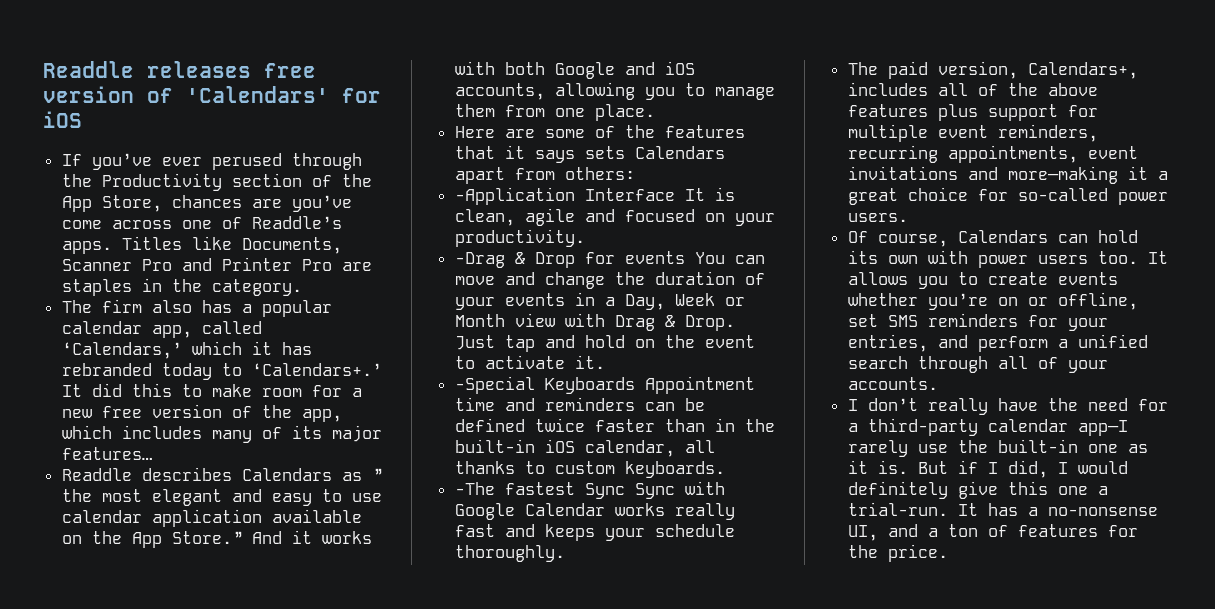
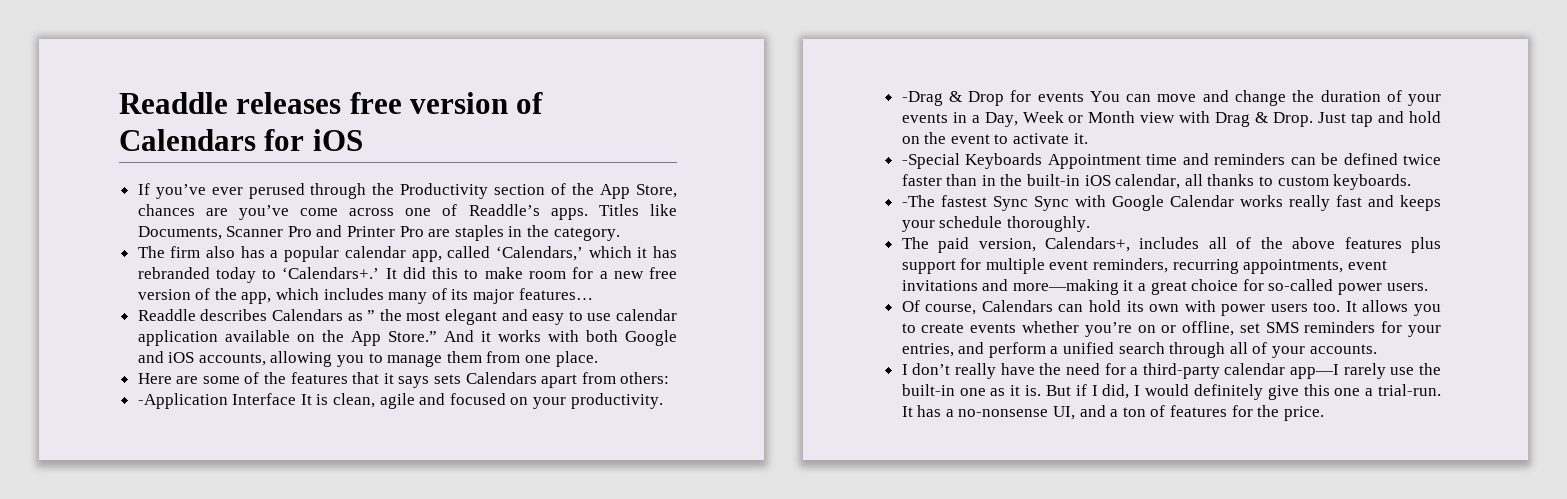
- Readdle releases free version of 'Calendars' for iOS
+ Readdle releases free version of Calendars for iOS

